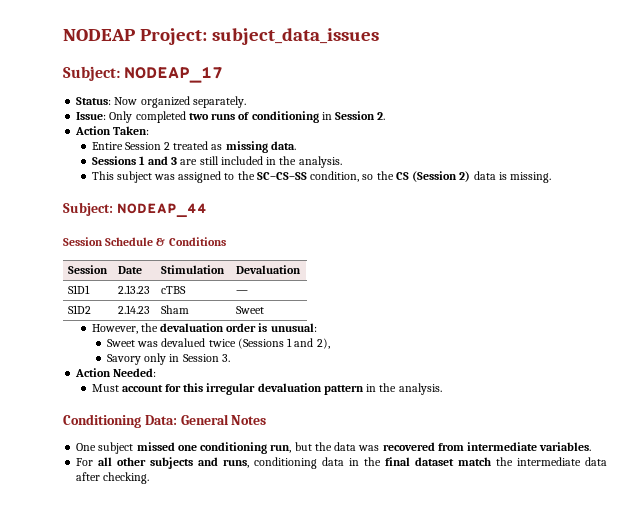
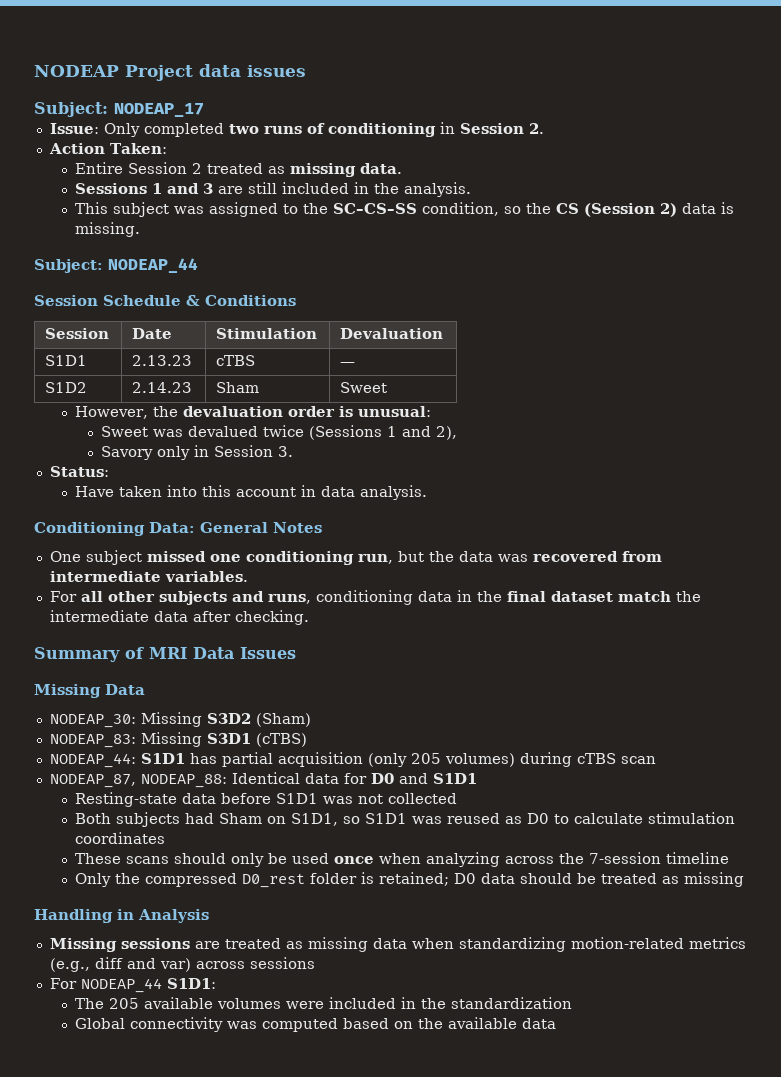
- NODEAP Project: subject_data_issues
+ NODEAP Project data issues
- Status: Now organized separately.
- Action Needed:
- Must account for this irregular devaluation pattern in the analysis.
+ Status:
+ Have taken into this account in data analysis.
+ Summary of MRI Data Issues
+ Missing Data
+ NODEAP_30: Missing S3D2 (Sham)
+ NODEAP_83: Missing S3D1 (cTBS)
+ NODEAP_44: S1D1 has partial acquisition (only 205 volumes) during cTBS scan
+ NODEAP_87, NODEAP_88: Identical data for D0 and S1D1
+ Resting-state data before S1D1 was not collected
+ Both subjects had Sham on S1D1, so S1D1 was reused as D0 to calculate stimulation coordinates
+ These scans should only be used once when analyzing across the 7-session timeline
+ Only the compressed D0_rest folder is retained; D0 data should be treated as missing
+ Handling in Analysis
+ Missing sessions are treated as missing data when standardizing motion-related metrics (e.g., diff and var) across sessions
+ For NODEAP_44 S1D1:
+ The 205 available volumes were included in the standardization
+ Global connectivity was computed based on the available data

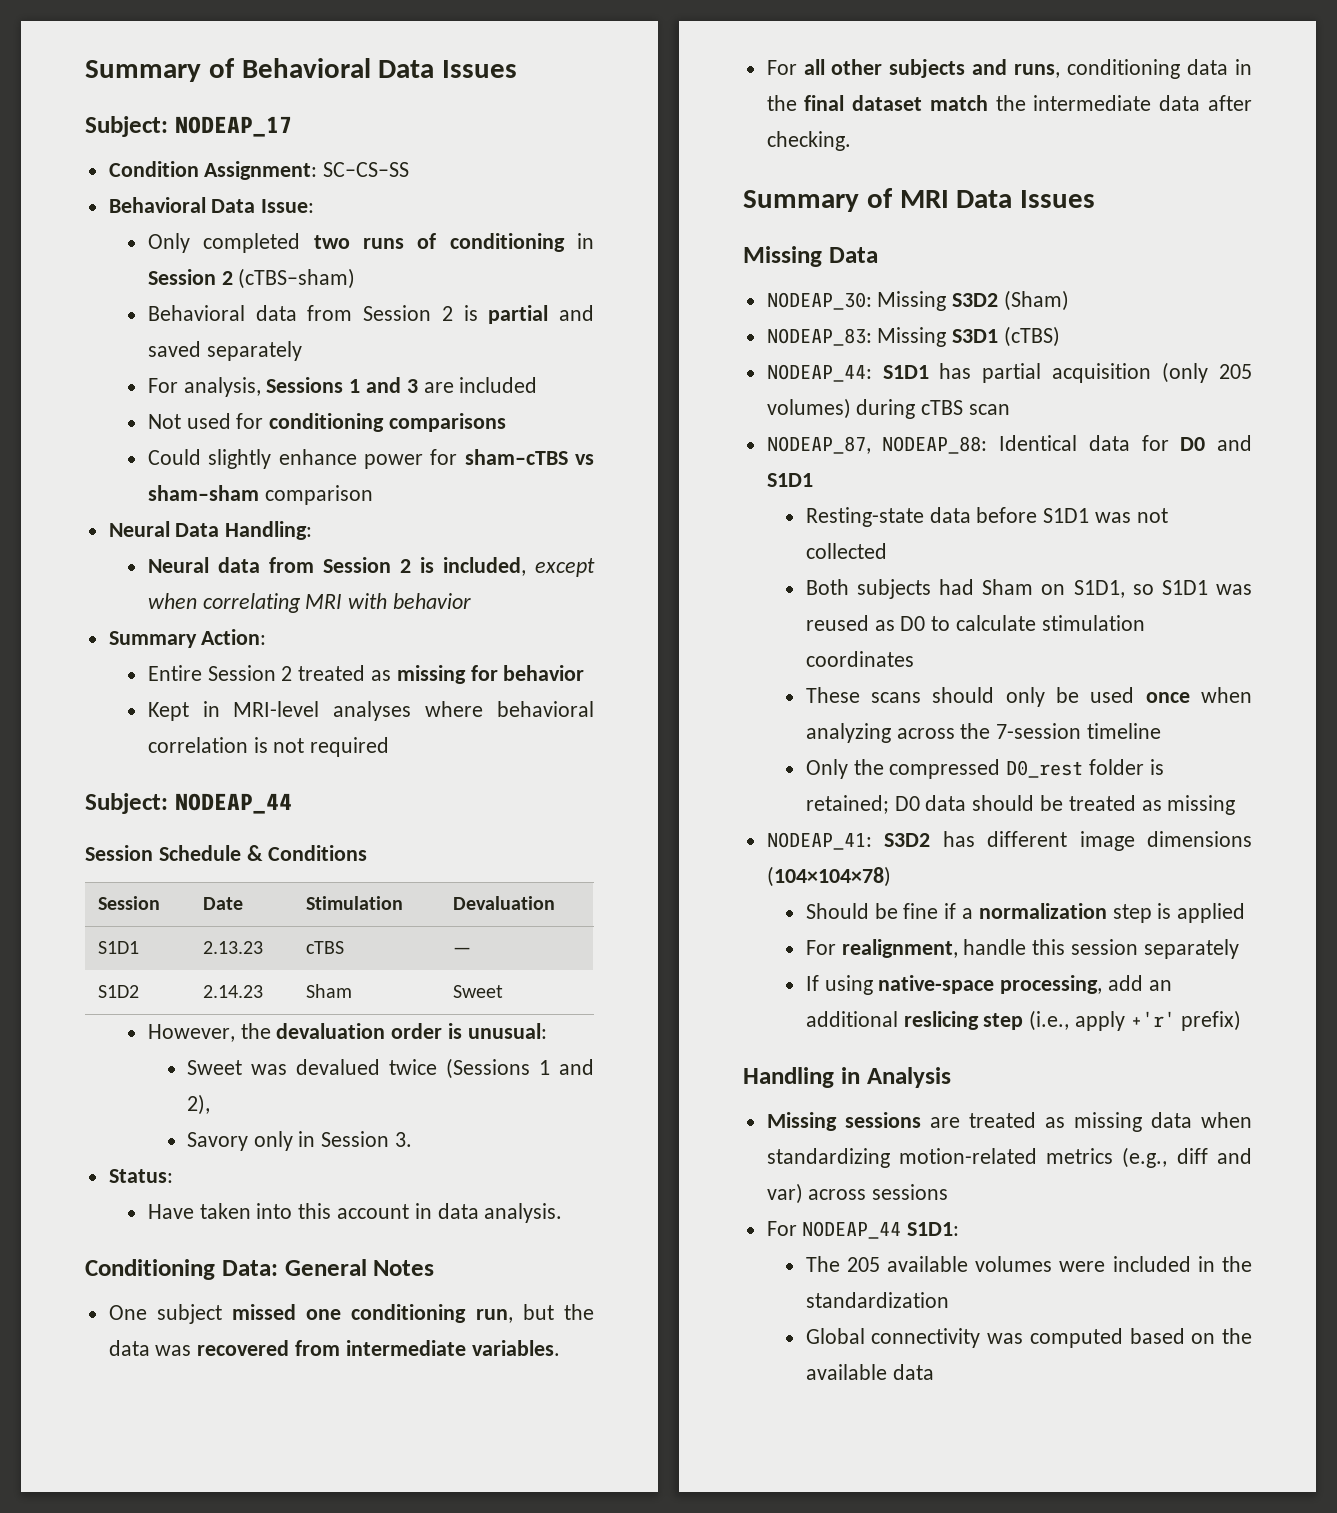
- NODEAP Project data issues
+ Summary of Behavioral Data Issues
  Subject: NODEAP_17
- Issue: Only completed two runs of conditioning in Session 2.
- Action Taken:
+ Condition Assignment: SC–CS–SS
+ Behavioral Data Issue:
+ Only completed two runs of conditioning in Session 2 (cTBS–sham)
+ Behavioral data from Session 2 is partial and saved separately
+ For analysis, Sessions 1 and 3 are included
+ Not used for conditioning comparisons
+ Could slightly enhance power for sham–cTBS vs sham–sham comparison
+ Neural Data Handling:
+ Neural data from Session 2 is included, except when correlating MRI with behavior
+ Summary Action:
- Entire Session 2 treated as missing data.
- Sessions 1 and 3 are still included in the analysis.
- This subject was assigned to the SC–CS–SS condition, so the CS (Session 2) data is missing.
+ Entire Session 2 treated as missing for behavior
+ Kept in MRI-level analyses where behavioral correlation is not required
+ NODEAP_41: S3D2 has different image dimensions (104×104×78)
+ Should be fine if a normalization step is applied
+ For realignment, handle this session separately
+ If using native-space processing, add an additional reslicing step (i.e., apply +'r' prefix)

